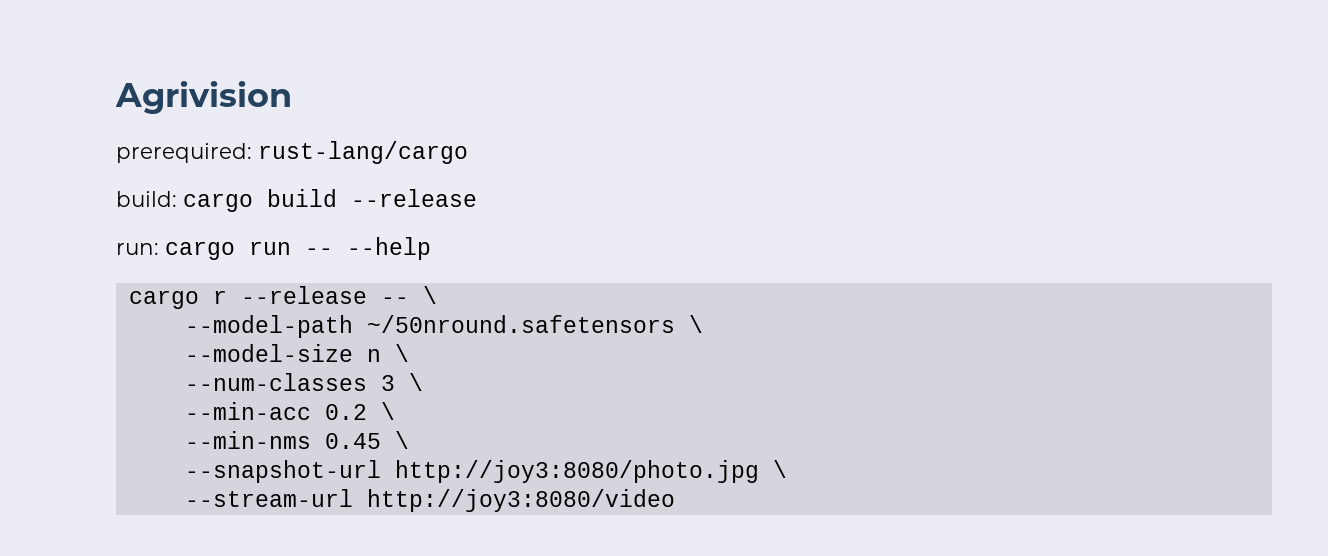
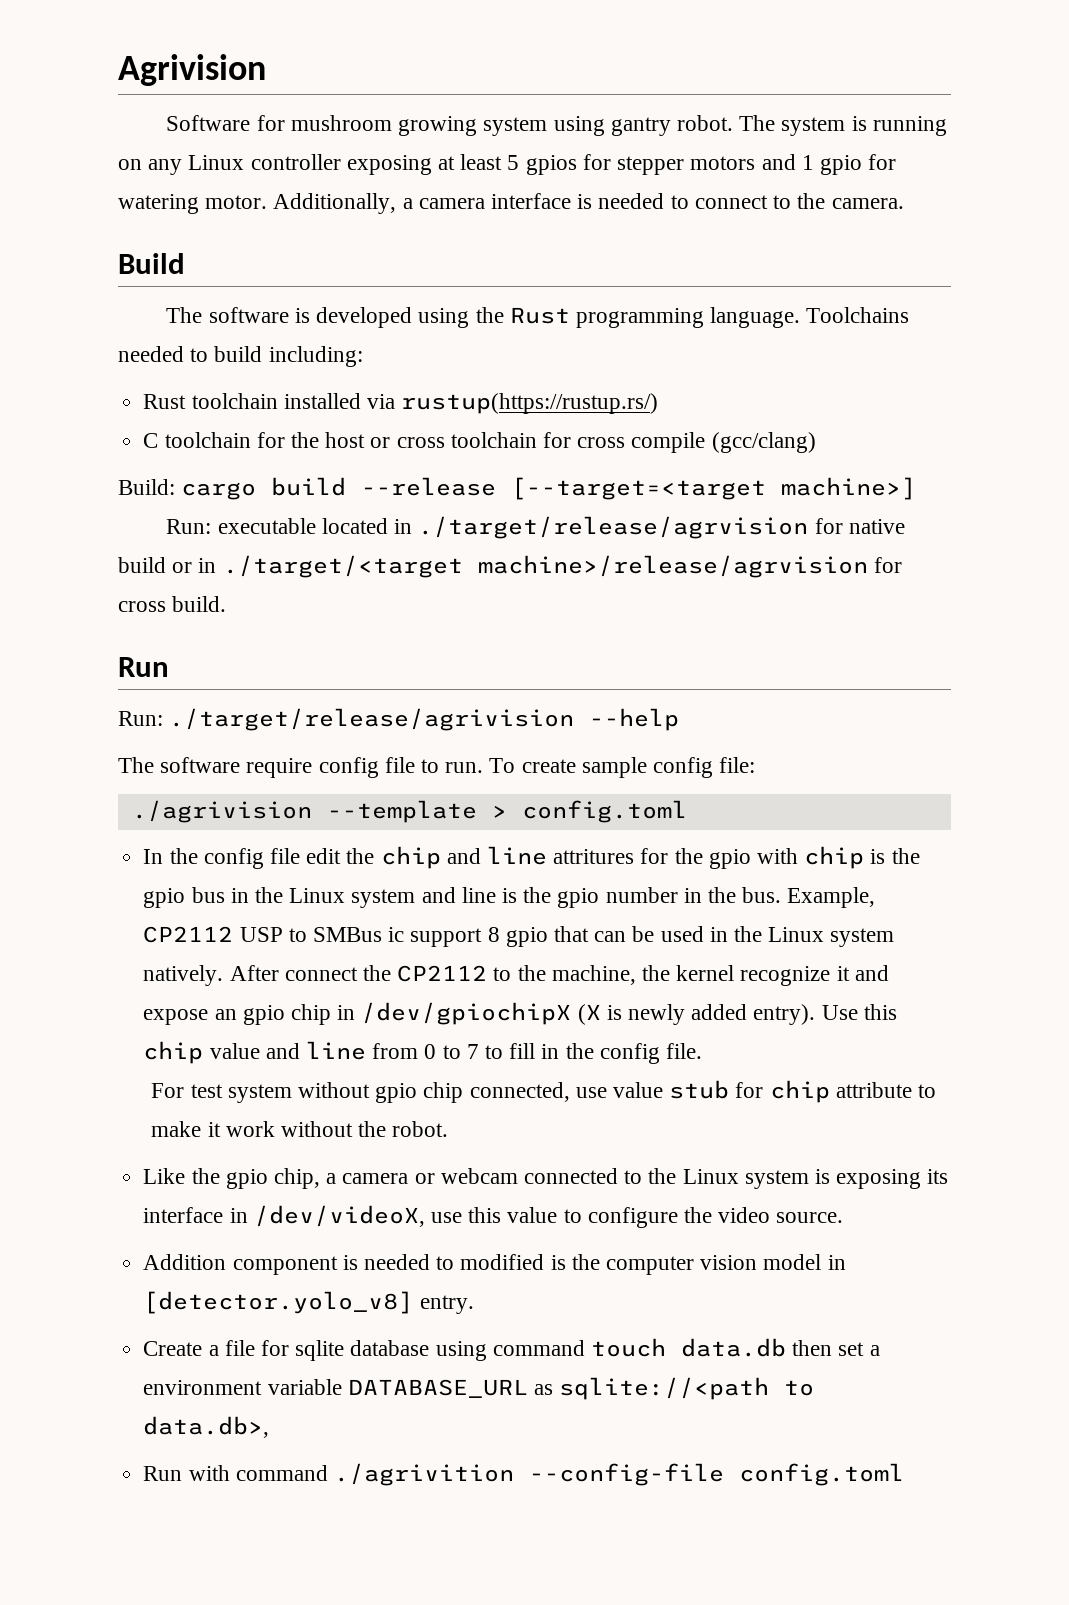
- prerequired: rust-lang/cargo
- build: cargo build --release
- run: cargo run -- --help
- cargo r --release -- \
- --model-path ~/50nround.safetensors \
- --model-size n \
- --num-classes 3 \
- --min-acc 0.2 \
- --min-nms 0.45 \
- --snapshot-url http://joy3:8080/photo.jpg \
- --stream-url http://joy3:8080/video
+ Software for mushroom growing system using gantry robot. The system is running on any Linux controller exposing at least 5 gpios for stepper motors and 1 gpio for watering motor. Additionally, a camera interface is needed to connect to the camera.
+ Build
+ The software is developed using the Rust programming language. Toolchains needed to build including:
+ Rust toolchain installed via rustup(https://rustup.rs/)
+ C toolchain for the host or cross toolchain for cross compile (gcc/clang)
+ Build: cargo build --release [--target=<target machine>]
+ Run: executable located in ./target/release/agrvision for native build or in ./target/<target machine>/release/agrvision for cross build.
+ Run
+ Run: ./target/release/agrivision --help
+ The software require config file to run. To create sample config file:
+ ./agrivision --template > config.toml
+ In the config file edit the chip and line attritures for the gpio with chip is the gpio bus in the Linux system and line is the gpio number in the bus. Example, CP2112 USP to SMBus ic support 8 gpio that can be used in the Linux system natively. After connect the CP2112 to the machine, the kernel recognize it and expose an gpio chip in /dev/gpiochipX (X is newly added entry). Use this chip value and line from 0 to 7 to fill in the config file.
+ For test system without gpio chip connected, use value stub for chip attribute to make it work without the robot.
+ Like the gpio chip, a camera or webcam connected to the Linux system is exposing its interface in /dev/videoX, use this value to configure the video source.
+ Addition component is needed to modified is the computer vision model in [detector.yolo_v8] entry.
+ Create a file for sqlite database using command touch data.db then set a environment variable DATABASE_URL as sqlite://<path to data.db>,
+ Run with command ./agrivition --config-file config.toml

